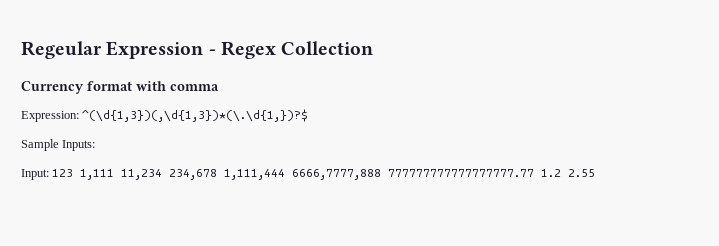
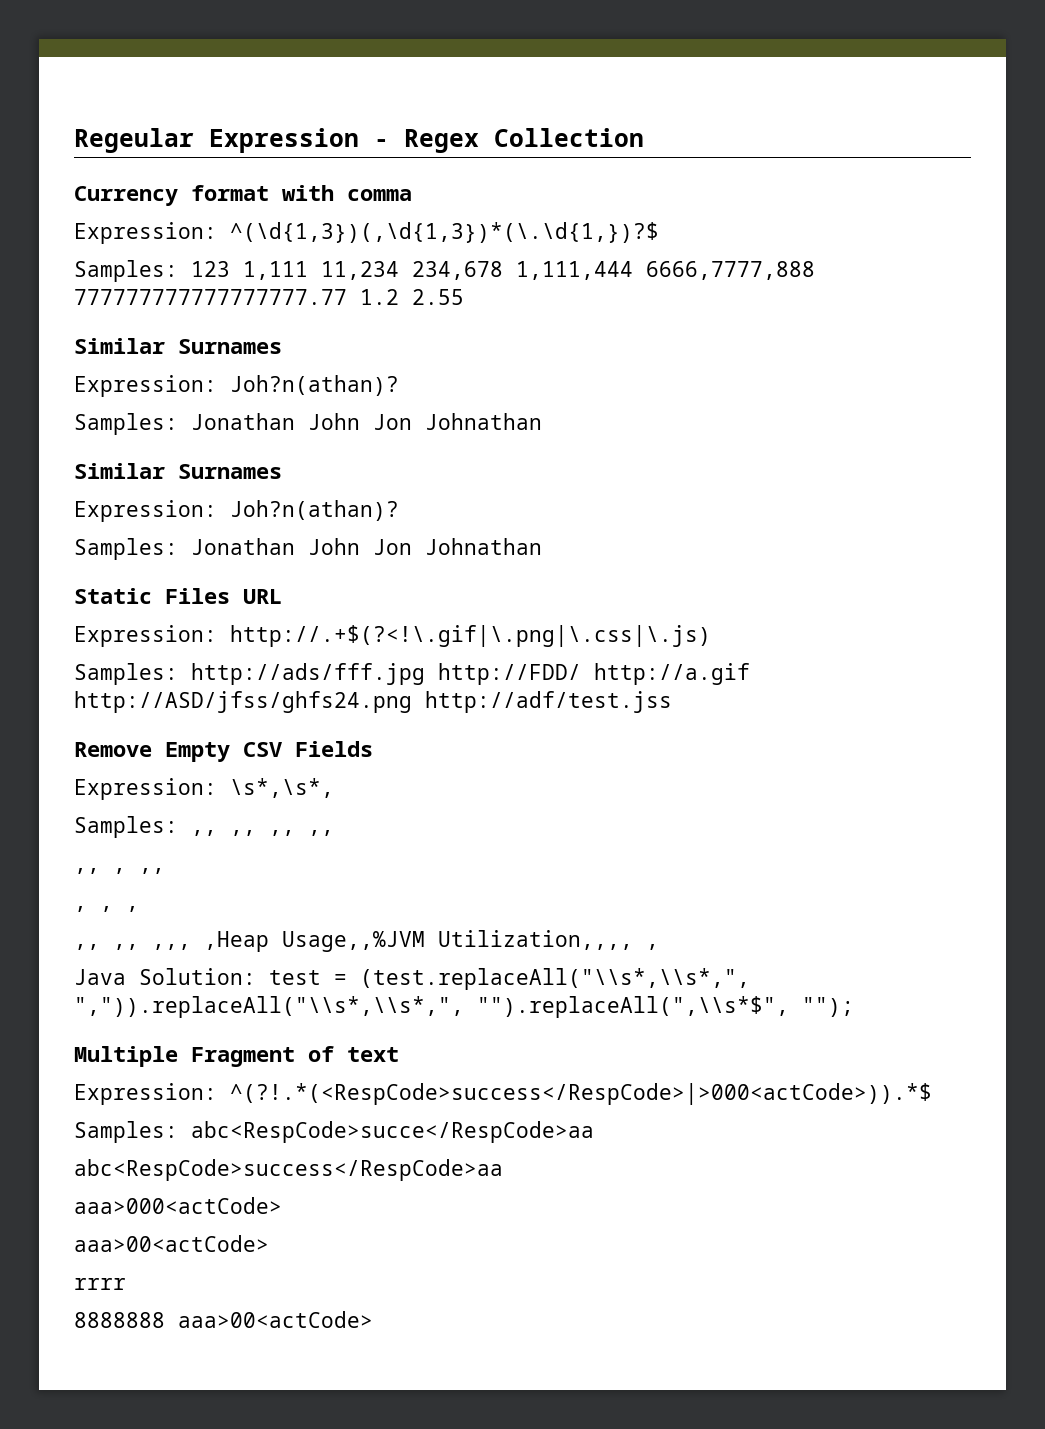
- Sample Inputs:
- Input: 123 1,111 11,234 234,678 1,111,444 6666,7777,888 777777777777777777.77 1.2 2.55
+ Samples: 123 1,111 11,234 234,678 1,111,444 6666,7777,888 777777777777777777.77 1.2 2.55
+ Similar Surnames
+ Expression: Joh?n(athan)?
+ Samples: Jonathan John Jon Johnathan
+ Similar Surnames
+ Expression: Joh?n(athan)?
+ Samples: Jonathan John Jon Johnathan
+ Static Files URL
+ Expression: http://.+$(?<!\.gif|\.png|\.css|\.js)
+ Samples: http://ads/fff.jpg http://FDD/ http://a.gif http://ASD/jfss/ghfs24.png http://adf/test.jss
+ Remove Empty CSV Fields
+ Expression: \s*,\s*,
+ Samples: ,, ,, ,, ,,
+ ,, , ,,
+ , , ,
+ ,, ,, ,,, ,Heap Usage,,%JVM Utilization,,,, ,
+ Java Solution: test = (test.replaceAll("\\s*,\\s*,", ",")).replaceAll("\\s*,\\s*,", "").replaceAll(",\\s*$", "");
+ Multiple Fragment of text
+ Expression: ^(?!.*(<RespCode>success</RespCode>|>000<actCode>)).*$
+ Samples: abc<RespCode>succe</RespCode>aa
+ abc<RespCode>success</RespCode>aa
+ aaa>000<actCode>
+ aaa>00<actCode>
+ rrrr
+ 8888888 aaa>00<actCode>

